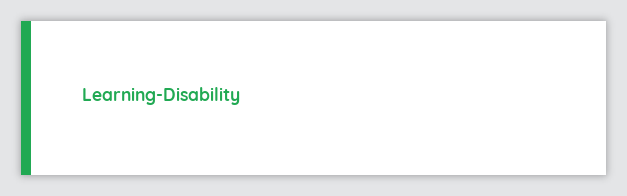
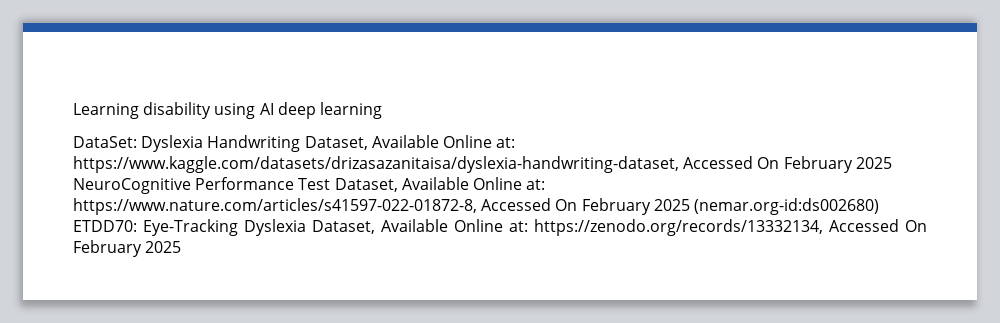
- Learning-Disability
+ Learning disability using AI deep learning
+ DataSet: Dyslexia Handwriting Dataset, Available Online at: https://www.kaggle.com/datasets/drizasazanitaisa/dyslexia-handwriting-dataset, Accessed On February 2025 NeuroCognitive Performance Test Dataset, Available Online at: https://www.nature.com/articles/s41597-022-01872-8, Accessed On February 2025 (nemar.org-id:ds002680) ETDD70: Eye-Tracking Dyslexia Dataset, Available Online at: https://zenodo.org/records/13332134, Accessed On February 2025

